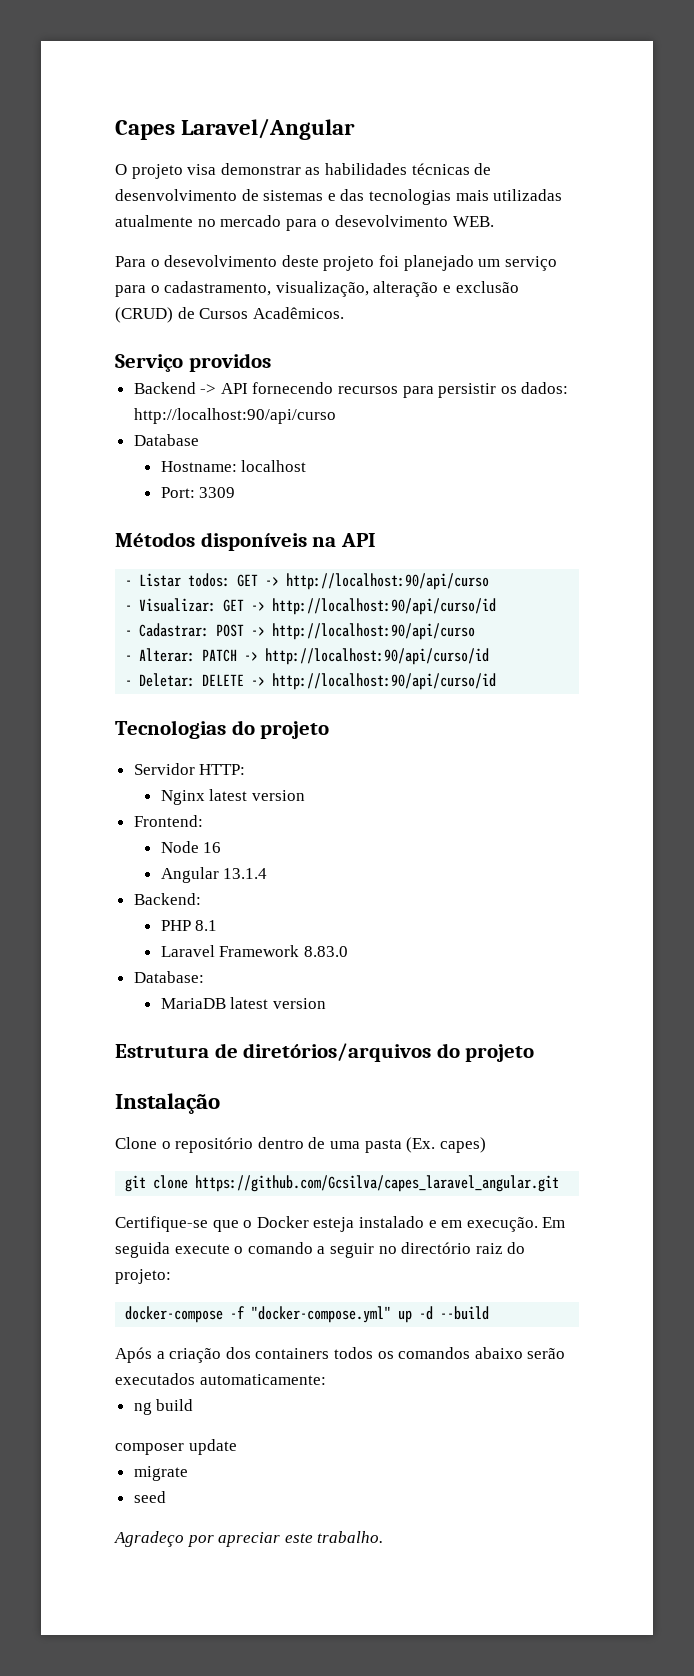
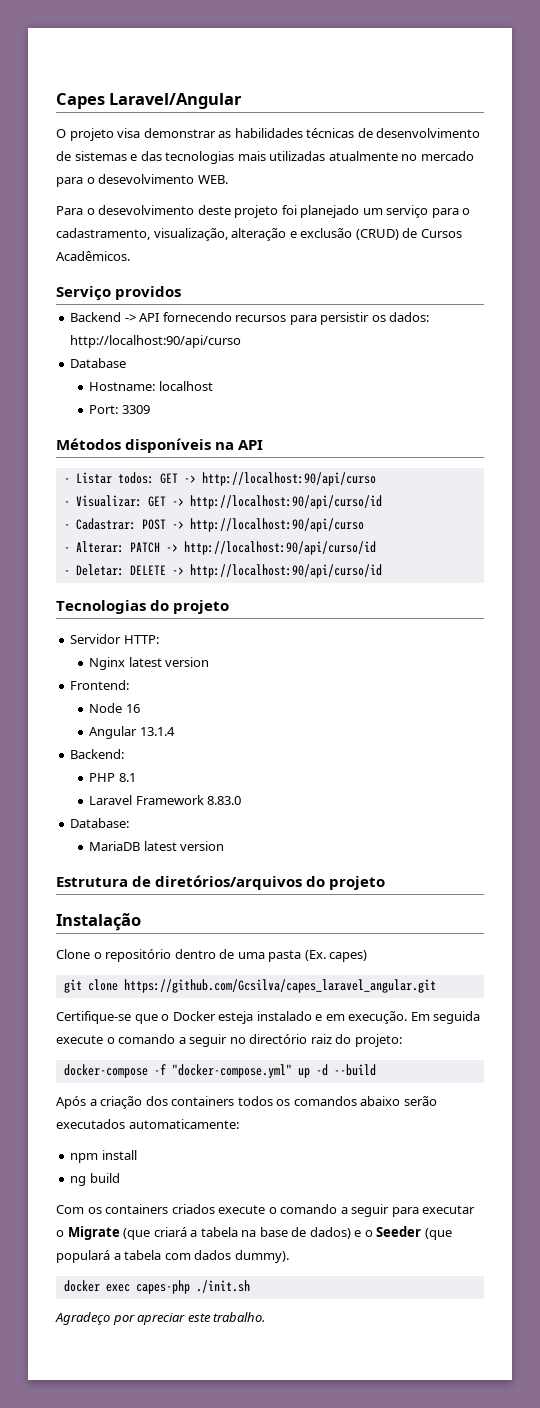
+ npm install
- composer update
- migrate
- seed
+ Com os containers criados execute o comando a seguir para executar o Migrate (que criará a tabela na base de dados) e o Seeder (que populará a tabela com dados dummy).
+ docker exec capes-php ./init.sh

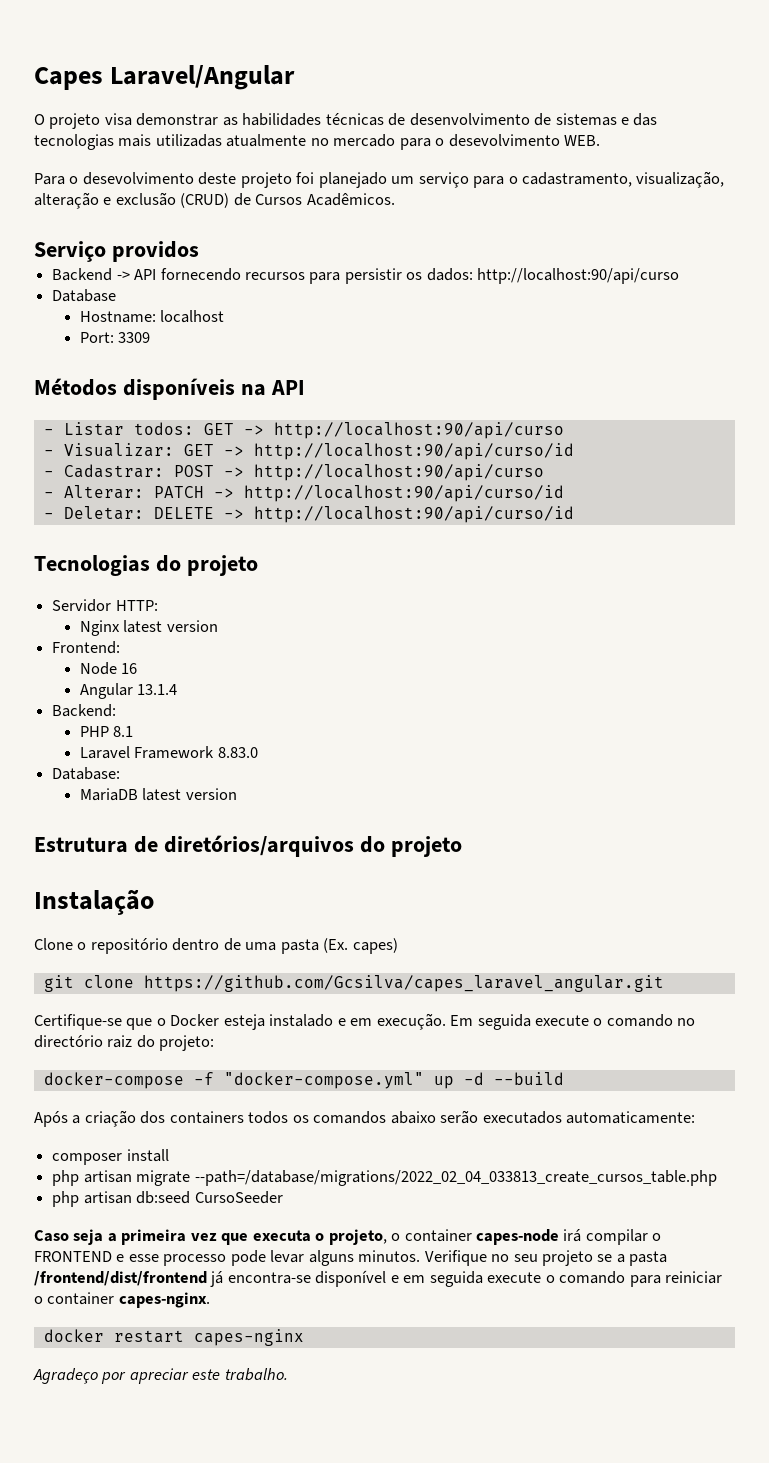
- Em seguida execute o comando a seguir no directório raiz do projeto:
+ Em seguida execute o comando no directório raiz do projeto:
- npm install
+ composer install
- ng build
- Com os containers criados execute o comando a seguir para executar o Migrate (que criará a tabela na base de dados) e o Seeder (que populará a tabela com dados dummy).
- docker exec capes-php ./init.sh
+ php artisan migrate --path=/database/migrations/2022_02_04_033813_create_cursos_table.php
+ php artisan db:seed CursoSeeder
+ Caso seja a primeira vez que executa o projeto, o container capes-node irá compilar o FRONTEND e esse processo pode levar alguns minutos. Verifique no seu projeto se a pasta /frontend/dist/frontend já encontra-se disponível e em seguida execute o comando para reiniciar o container capes-nginx.
+ docker restart capes-nginx

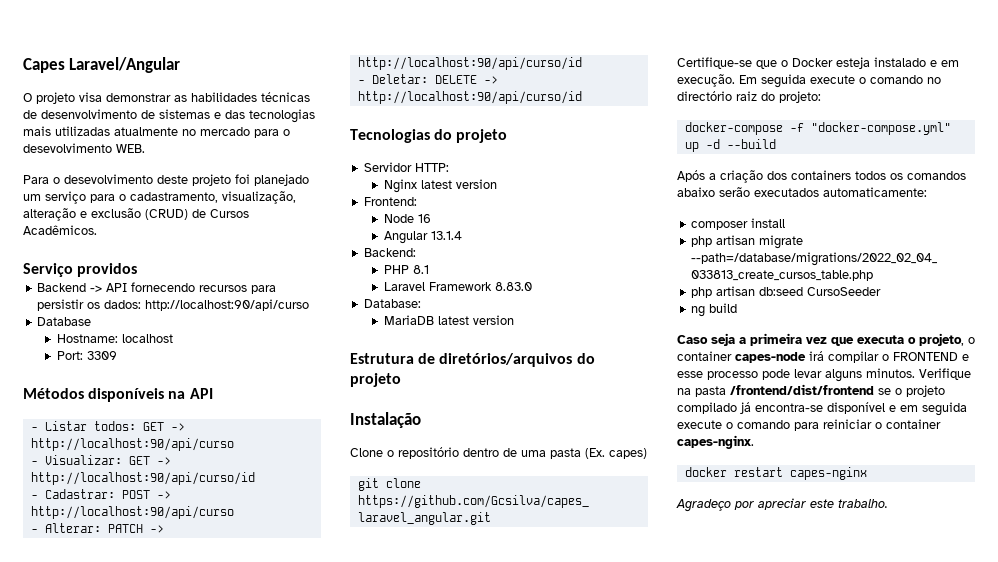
+ ng build
- Verifique no seu projeto se a pasta /frontend/dist/frontend já encontra-se disponível e em seguida execute o comando para reiniciar o container capes-nginx.
+ Verifique na pasta /frontend/dist/frontend se o projeto compilado já encontra-se disponível e em seguida execute o comando para reiniciar o container capes-nginx.

